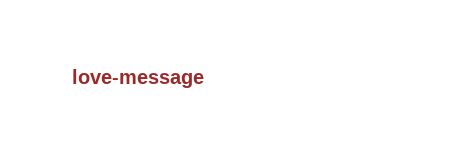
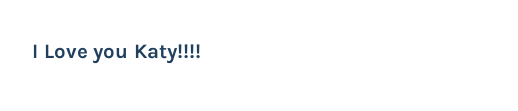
- love-message
+ I Love you Katy!!!!

